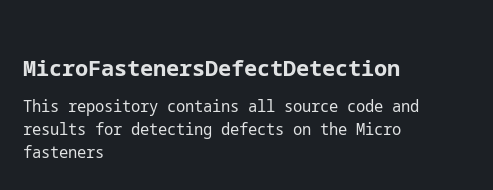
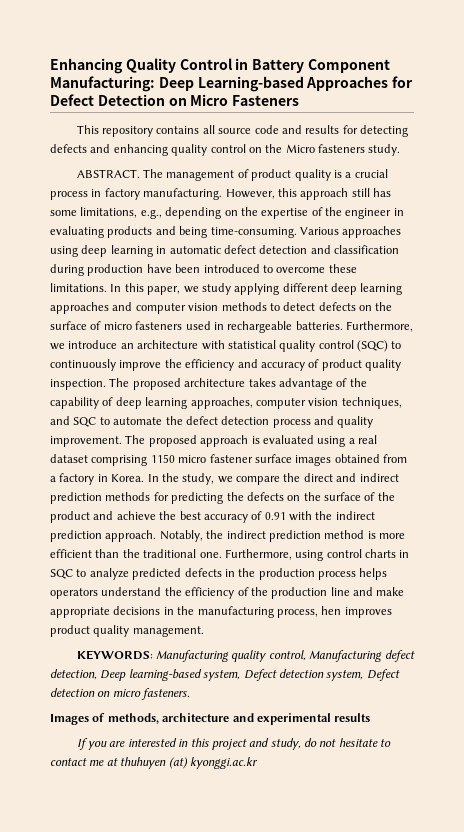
- MicroFastenersDefectDetection
+ Enhancing Quality Control in Battery Component Manufacturing: Deep Learning-based Approaches for Defect Detection on Micro Fasteners
- This repository contains all source code and results for detecting defects on the Micro fasteners
+ This repository contains all source code and results for detecting defects and enhancing quality control on the Micro fasteners study.
+ ABSTRACT. The management of product quality is a crucial process in factory manufacturing. However, this approach still has some limitations, e.g., depending on the expertise of the engineer in evaluating products and being time-consuming. Various approaches using deep learning in automatic defect detection and classification during production have been introduced to overcome these limitations. In this paper, we study applying different deep learning approaches and computer vision methods to detect defects on the surface of micro fasteners used in rechargeable batteries. Furthermore, we introduce an architecture with statistical quality control (SQC) to continuously improve the efficiency and accuracy of product quality inspection. The proposed architecture takes advantage of the capability of deep learning approaches, computer vision techniques, and SQC to automate the defect detection process and quality improvement. The proposed approach is evaluated using a real dataset comprising 1150 micro fastener surface images obtained from a factory in Korea. In the study, we compare the direct and indirect prediction methods for predicting the defects on the surface of the product and achieve the best accuracy of 0.91 with the indirect prediction approach. Notably, the indirect prediction method is more efficient than the traditional one. Furthermore, using control charts in SQC to analyze predicted defects in the production process helps operators understand the efficiency of the production line and make appropriate decisions in the manufacturing process, hen improves product quality management.
+ KEYWORDS: Manufacturing quality control, Manufacturing defect detection, Deep learning-based system, Defect detection system, Defect detection on micro fasteners.
+ Images of methods, architecture and experimental results
+ If you are interested in this project and study, do not hesitate to contact me at thuhuyen (at) kyonggi.ac.kr

